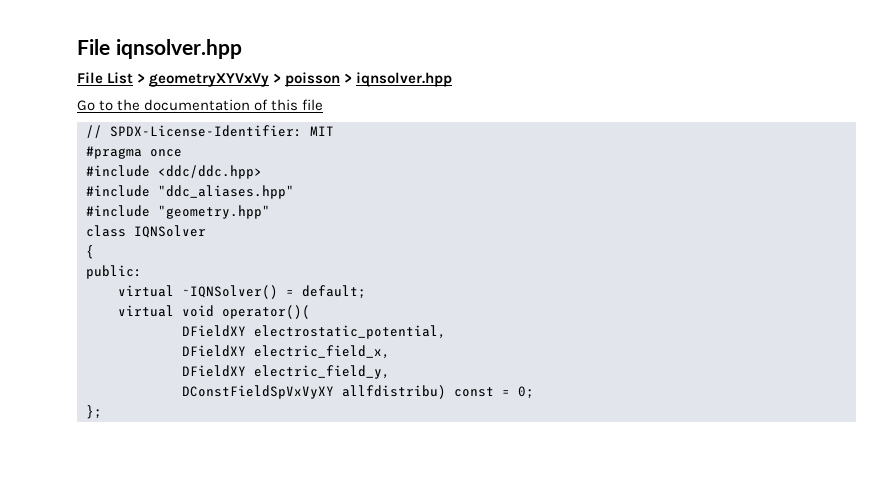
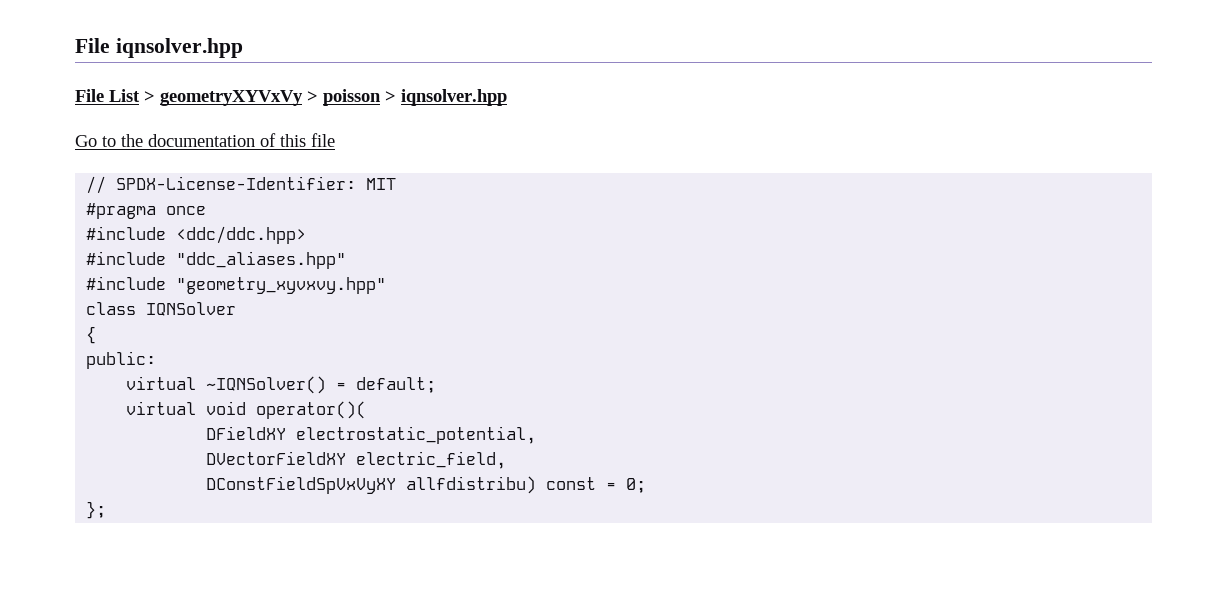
- #include "geometry.hpp"
+ #include "geometry_xyvxvy.hpp"
- DFieldXY electric_field_x,
- DFieldXY electric_field_y,
+ DVectorFieldXY electric_field,

